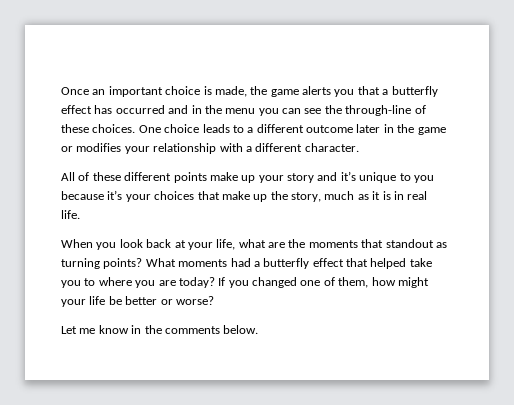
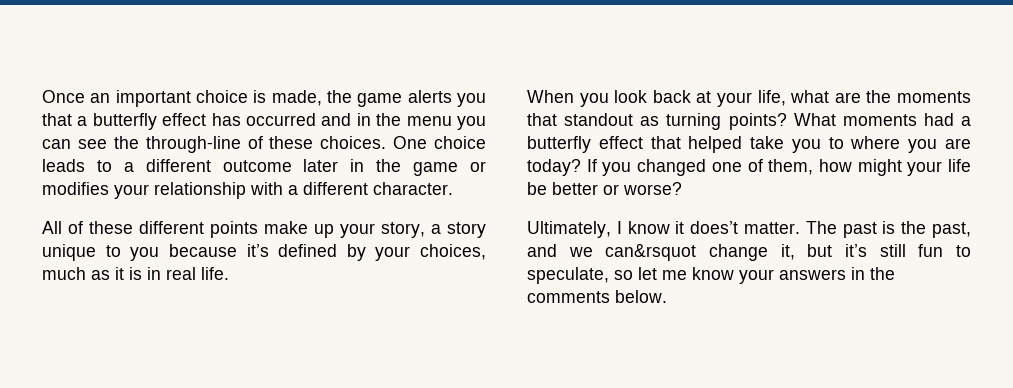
- All of these different points make up your story and it’s unique to you because it’s your choices that make up the story, much as it is in real life.
+ All of these different points make up your story, a story unique to you because it’s defined by your choices, much as it is in real life.
- Let me know in the comments below.
+ Ultimately, I know it does’t matter. The past is the past, and we can&rsquot change it, but it’s still fun to speculate, so let me know your answers in the comments below.

